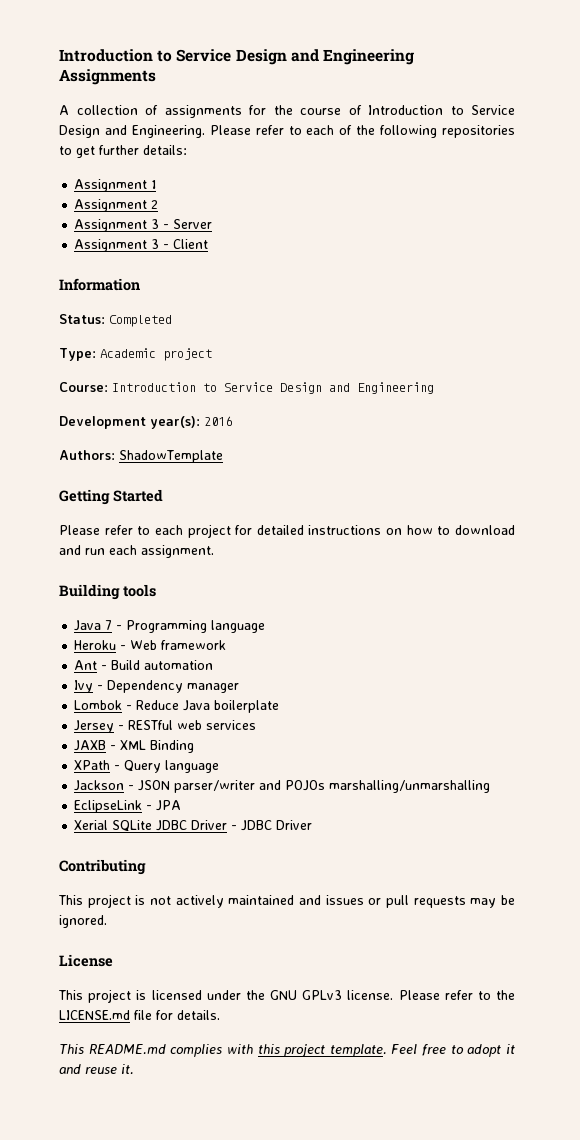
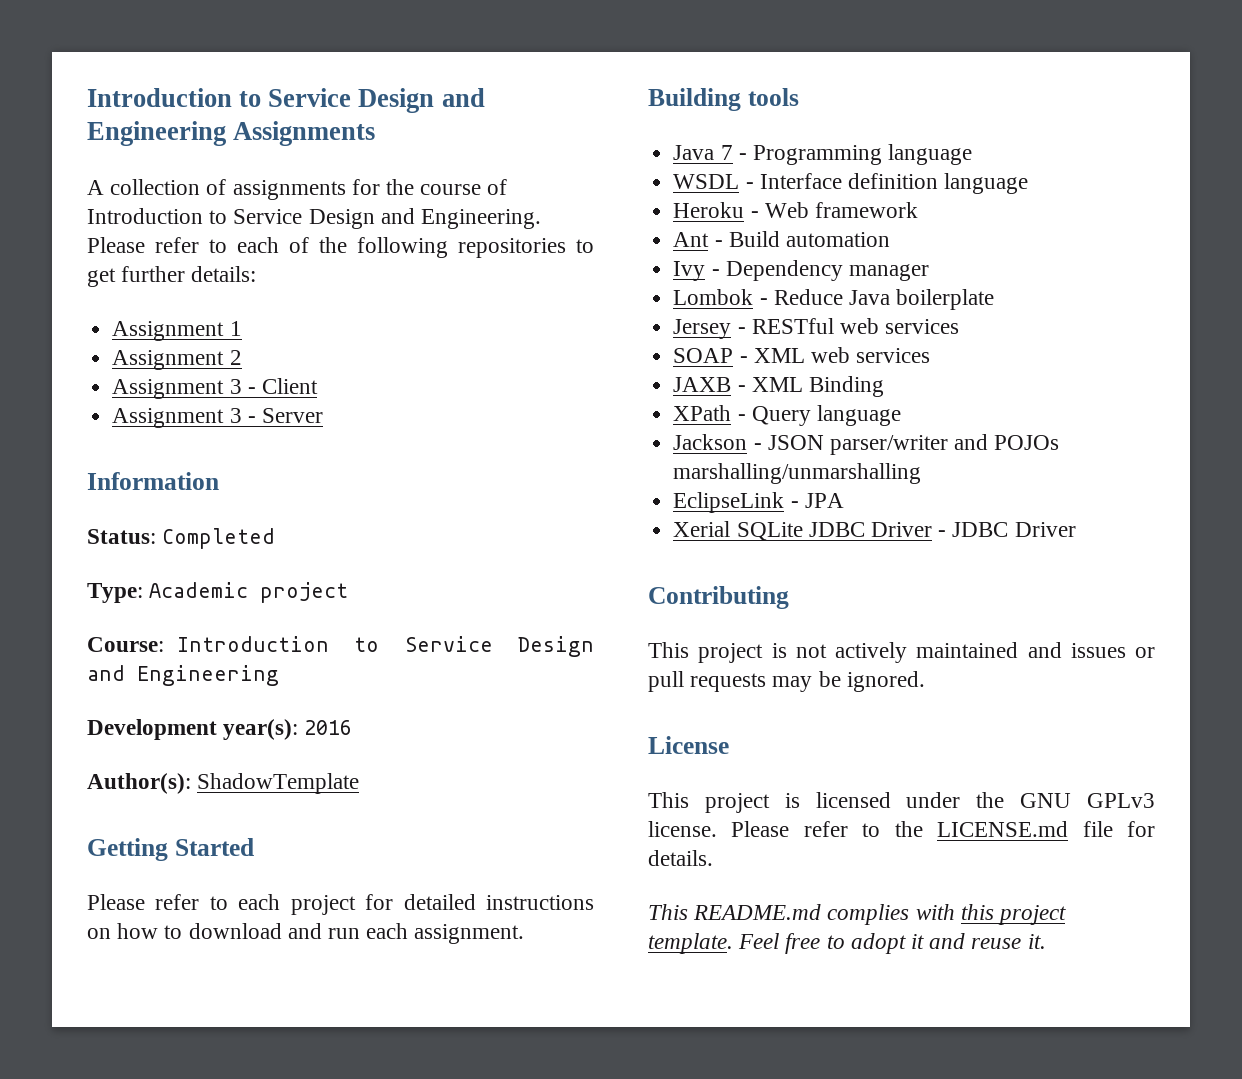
+ Assignment 3 - Client
  Assignment 3 - Server
- Assignment 3 - Client
- Authors: ShadowTemplate
+ Author(s): ShadowTemplate
+ WSDL - Interface definition language
+ SOAP - XML web services

